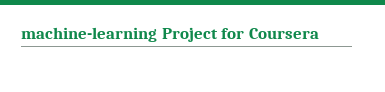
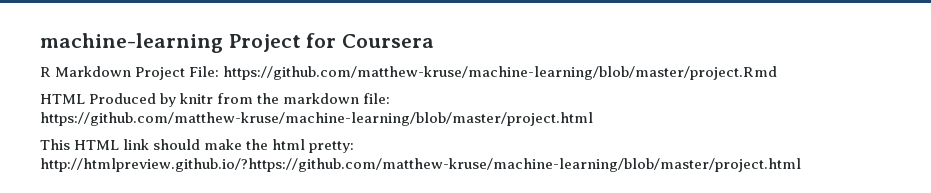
+ R Markdown Project File: https://github.com/matthew-kruse/machine-learning/blob/master/project.Rmd
+ HTML Produced by knitr from the markdown file: https://github.com/matthew-kruse/machine-learning/blob/master/project.html
+ This HTML link should make the html pretty: http://htmlpreview.github.io/?https://github.com/matthew-kruse/machine-learning/blob/master/project.html

